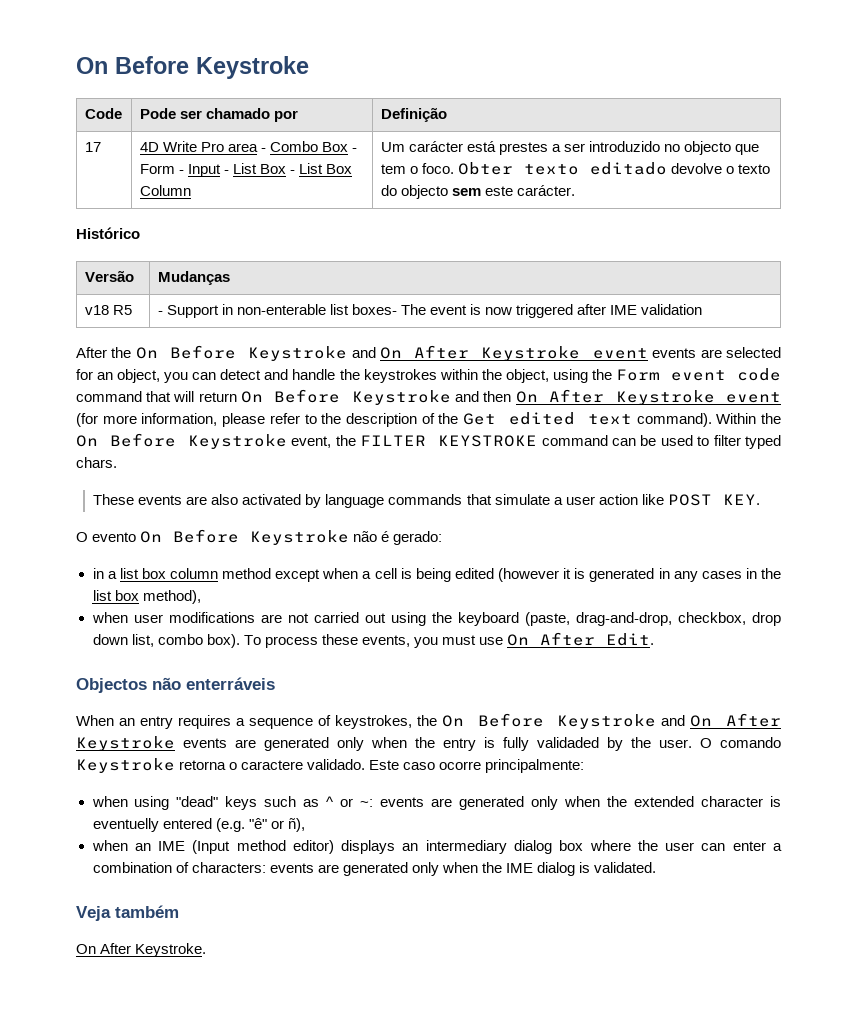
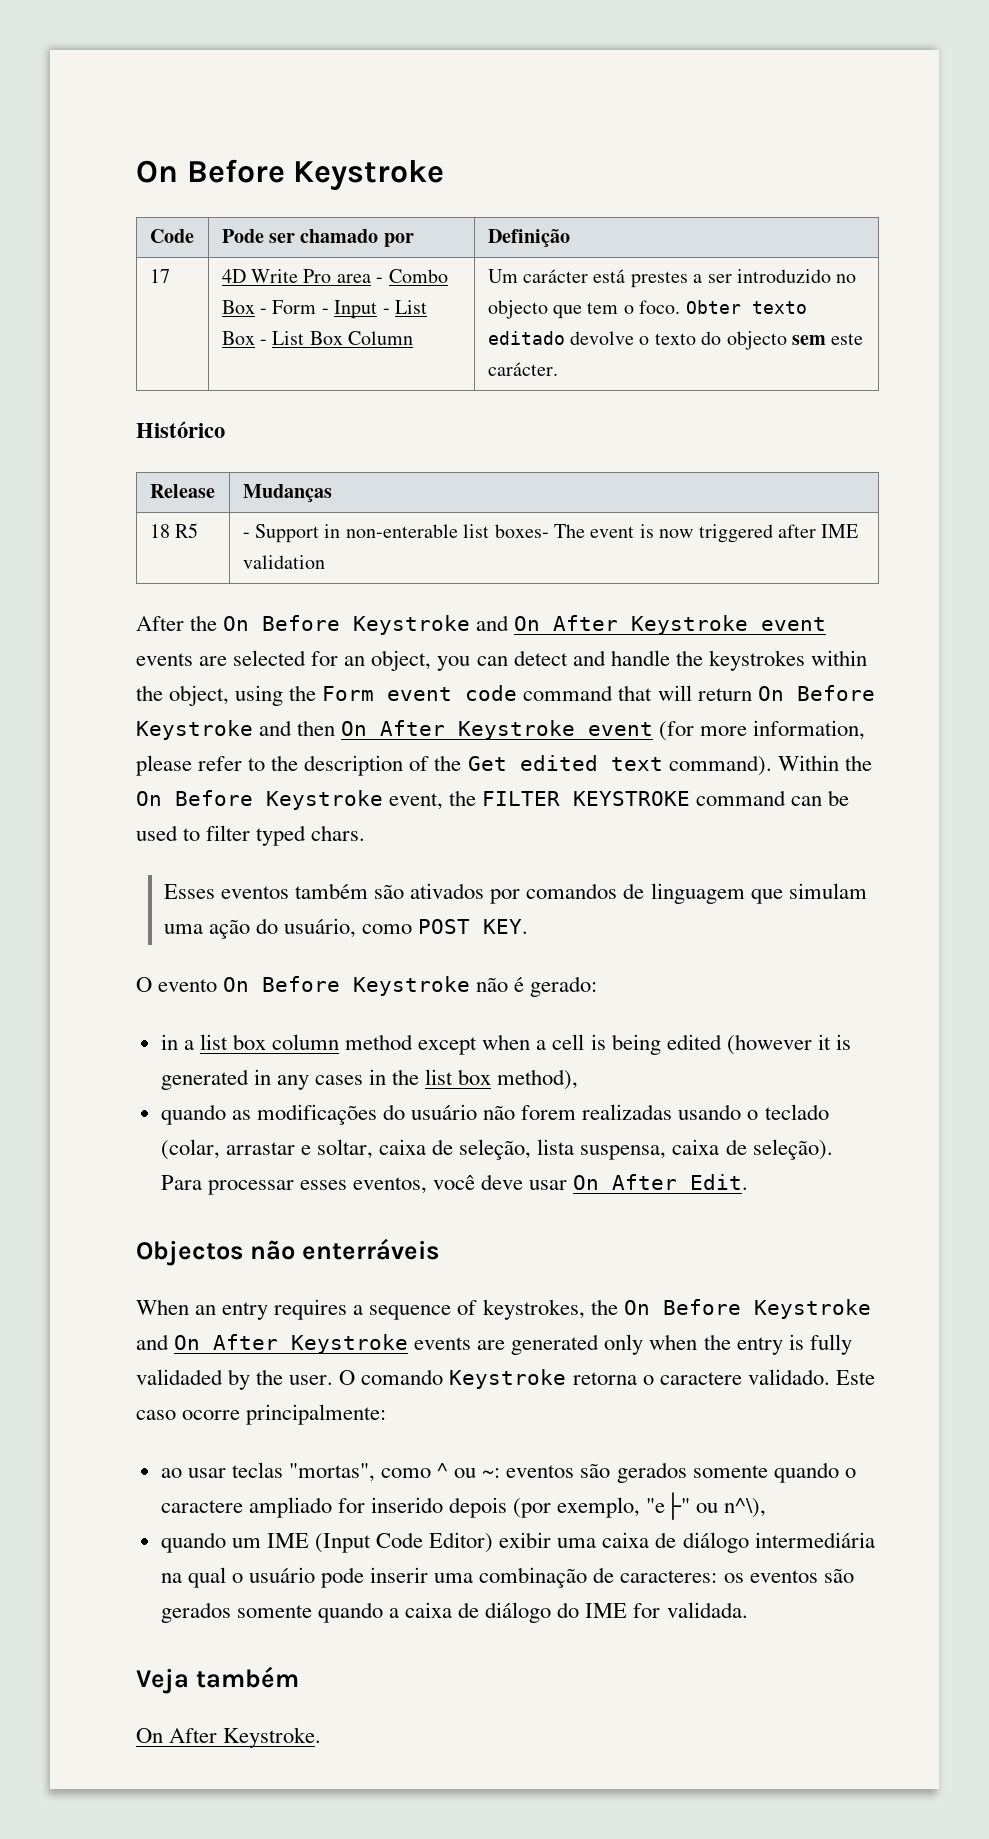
- Versão | Mudanças
+ Release | Mudanças
- v18 R5 | - Support in non-enterable list boxes- The event is now triggered after IME validation
+ 18 R5 | - Support in non-enterable list boxes- The event is now triggered after IME validation
- These events are also activated by language commands that simulate a user action like POST KEY.
+ Esses eventos também são ativados por comandos de linguagem que simulam uma ação do usuário, como POST KEY.
- when user modifications are not carried out using the keyboard (paste, drag-and-drop, checkbox, drop down list, combo box). To process these events, you must use On After Edit.
+ quando as modificações do usuário não forem realizadas usando o teclado (colar, arrastar e soltar, caixa de seleção, lista suspensa, caixa de seleção). Para processar esses eventos, você deve usar On After Edit.
- when using "dead" keys such as ^ or ~: events are generated only when the extended character is eventuelly entered (e.g. "ê" or ñ),
- when an IME (Input method editor) displays an intermediary dialog box where the user can enter a combination of characters: events are generated only when the IME dialog is validated.
+ ao usar teclas "mortas", como ^ ou ~: eventos são gerados somente quando o caractere ampliado for inserido depois (por exemplo, "e├" ou n^\),
+ quando um IME (Input Code Editor) exibir uma caixa de diálogo intermediária na qual o usuário pode inserir uma combinação de caracteres: os eventos são gerados somente quando a caixa de diálogo do IME for validada.

